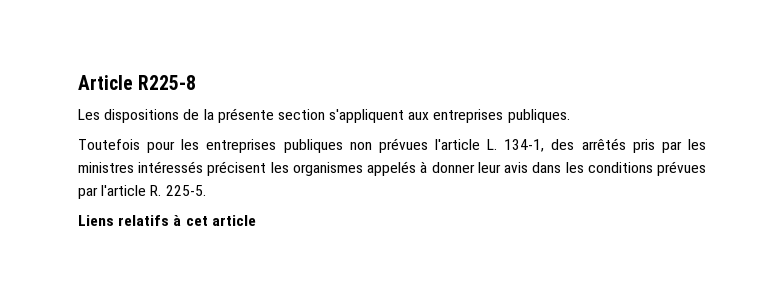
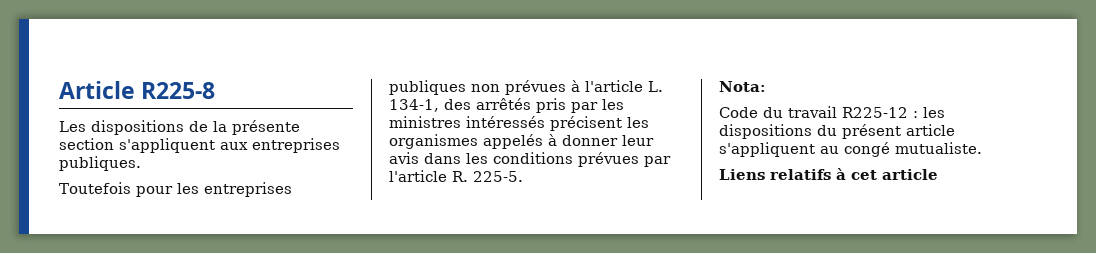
- Toutefois pour les entreprises publiques non prévues l'article L. 134-1, des arrêtés pris par les ministres intéressés précisent les organismes appelés à donner leur avis dans les conditions prévues par l'article R. 225-5.
+ Toutefois pour les entreprises publiques non prévues à l'article L. 134-1, des arrêtés pris par les ministres intéressés précisent les organismes appelés à donner leur avis dans les conditions prévues par l'article R. 225-5.
+ Nota:
+ Code du travail R225-12 : les dispositions du présent article s'appliquent au congé mutualiste.

